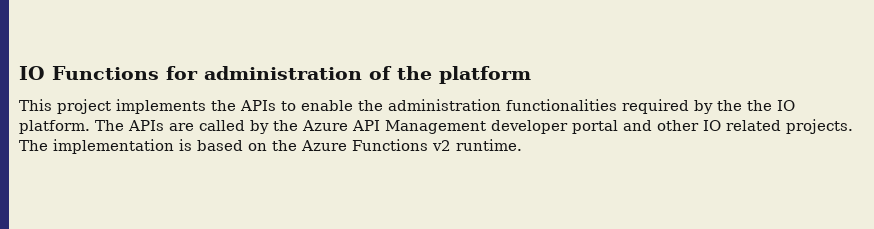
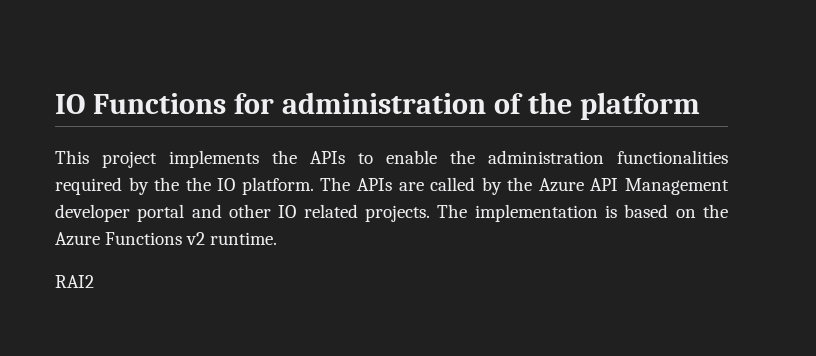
+ RAI2

